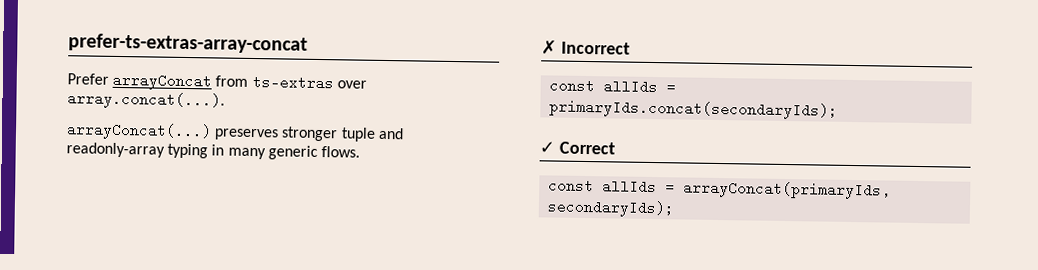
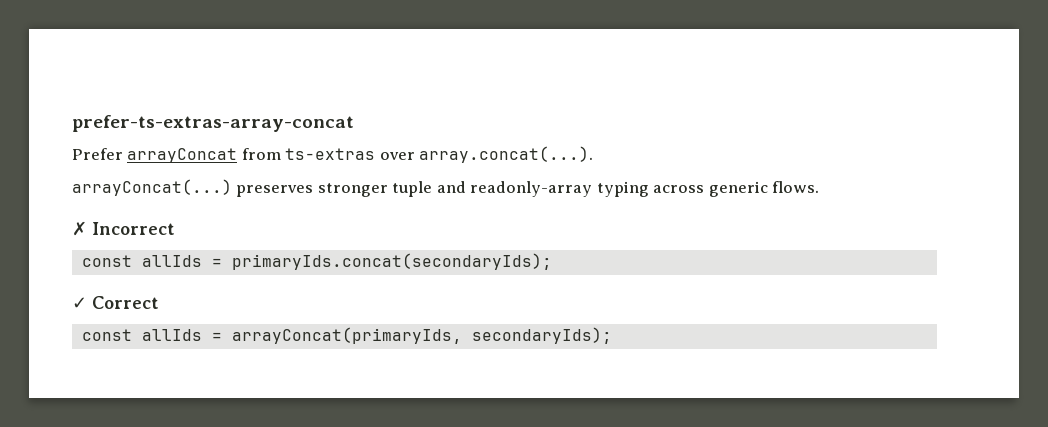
- arrayConcat(...) preserves stronger tuple and readonly-array typing in many generic flows.
+ arrayConcat(...) preserves stronger tuple and readonly-array typing across generic flows.

